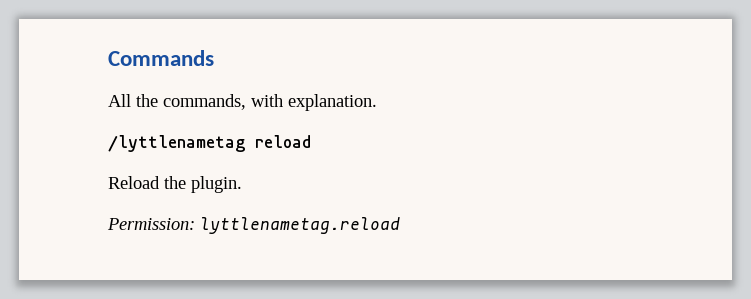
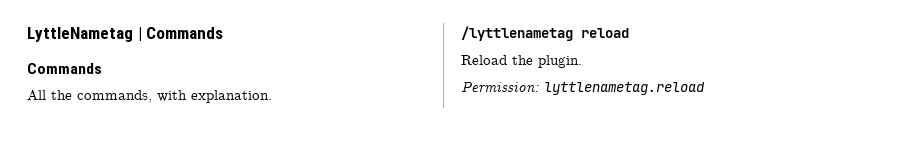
+ LyttleNametag | Commands

